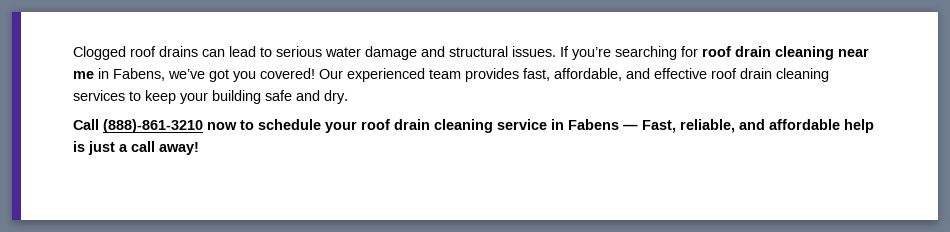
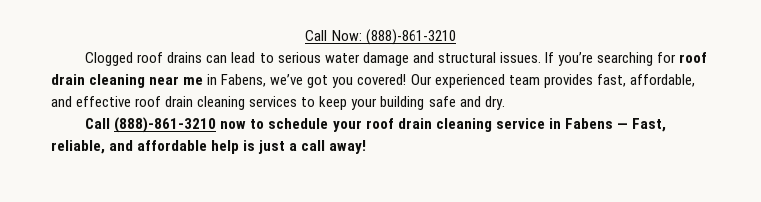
+ Call Now: (888)-861-3210

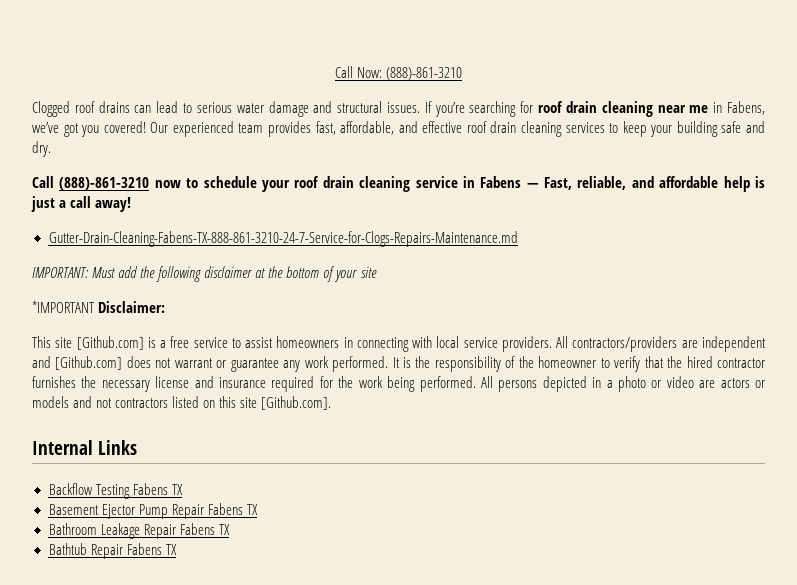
+ Gutter-Drain-Cleaning-Fabens-TX-888-861-3210-24-7-Service-for-Clogs-Repairs-Maintenance.md
+ IMPORTANT: Must add the following disclaimer at the bottom of your site
+ *IMPORTANT Disclaimer:
+ This site [Github.com] is a free service to assist homeowners in connecting with local service providers. All contractors/providers are independent and [Github.com] does not warrant or guarantee any work performed. It is the responsibility of the homeowner to verify that the hired contractor furnishes the necessary license and insurance required for the work being performed. All persons depicted in a photo or video are actors or models and not contractors listed on this site [Github.com].
+ Internal Links
+ Backflow Testing Fabens TX
+ Basement Ejector Pump Repair Fabens TX
+ Bathroom Leakage Repair Fabens TX
+ Bathtub Repair Fabens TX

